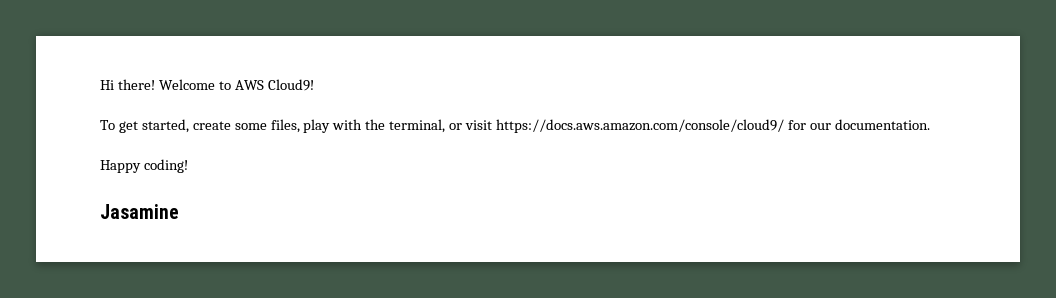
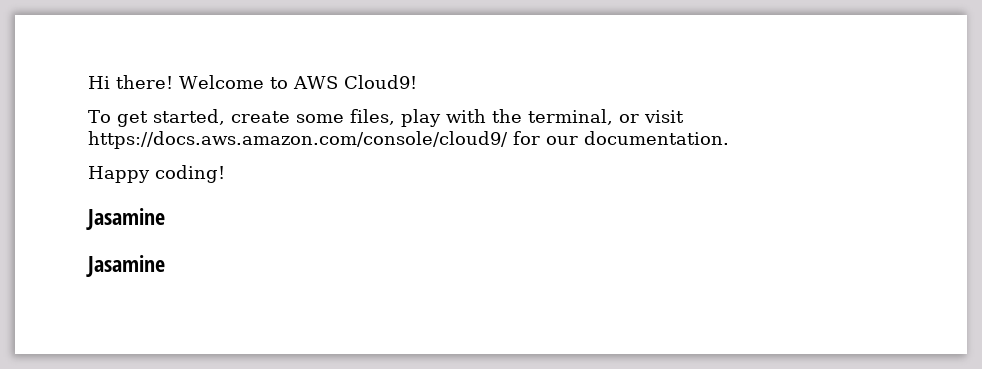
  Happy coding!
+ Jasamine

